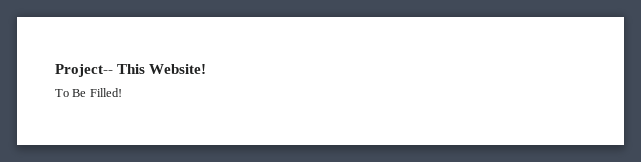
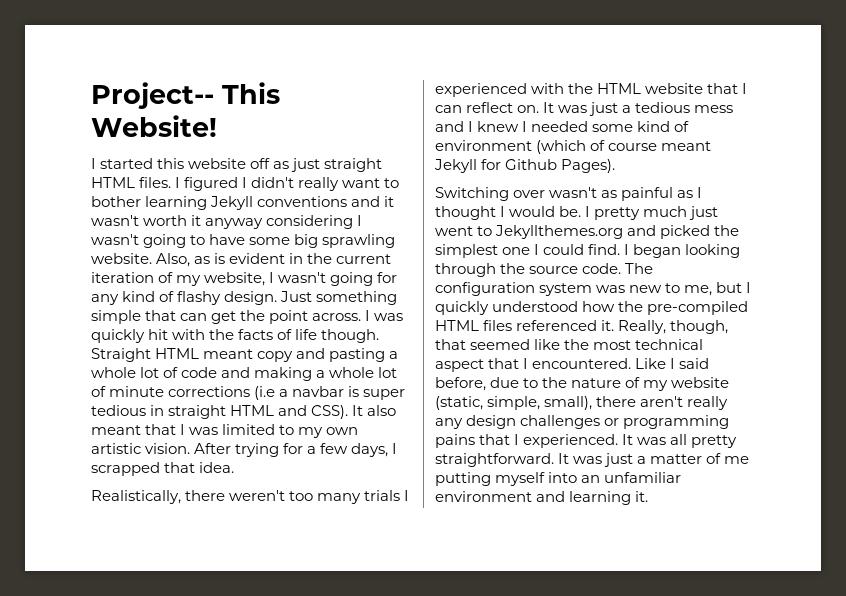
- To Be Filled!
+ I started this website off as just straight HTML files. I figured I didn't really want to bother learning Jekyll conventions and it wasn't worth it anyway considering I wasn't going to have some big sprawling website. Also, as is evident in the current iteration of my website, I wasn't going for any kind of flashy design. Just something simple that can get the point across. I was quickly hit with the facts of life though. Straight HTML meant copy and pasting a whole lot of code and making a whole lot of minute corrections (i.e a navbar is super tedious in straight HTML and CSS). It also meant that I was limited to my own artistic vision. After trying for a few days, I scrapped that idea.
+ Realistically, there weren't too many trials I experienced with the HTML website that I can reflect on. It was just a tedious mess and I knew I needed some kind of environment (which of course meant Jekyll for Github Pages).
+ Switching over wasn't as painful as I thought I would be. I pretty much just went to Jekyllthemes.org and picked the simplest one I could find. I began looking through the source code. The configuration system was new to me, but I quickly understood how the pre-compiled HTML files referenced it. Really, though, that seemed like the most technical aspect that I encountered. Like I said before, due to the nature of my website (static, simple, small), there aren't really any design challenges or programming pains that I experienced. It was all pretty straightforward. It was just a matter of me putting myself into an unfamiliar environment and learning it.

